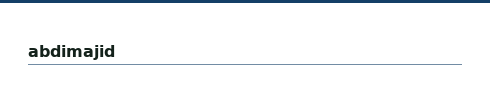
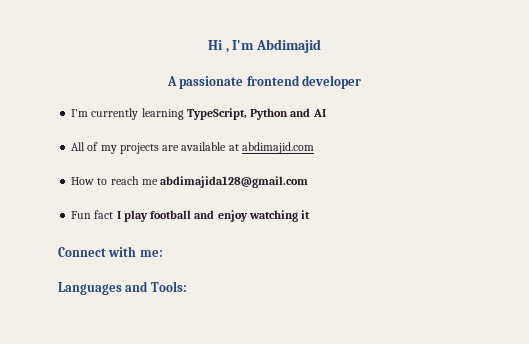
- abdimajid
+ Hi , I'm Abdimajid
+ A passionate frontend developer
+ I’m currently learning TypeScript, Python and AI
+ All of my projects are available at abdimajid.com
+ How to reach me abdimajida128@gmail.com
+ Fun fact I play football and enjoy watching it
+ Connect with me:
+ Languages and Tools:

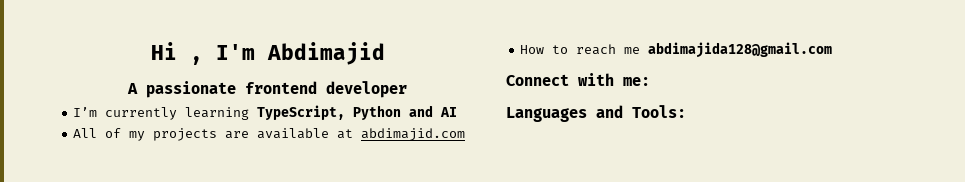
- Fun fact I play football and enjoy watching it

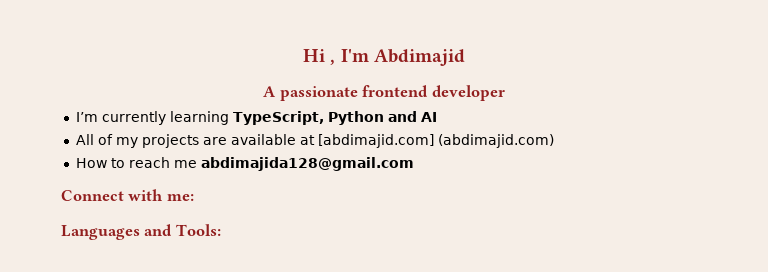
- All of my projects are available at abdimajid.com
+ All of my projects are available at [abdimajid.com] (abdimajid.com)

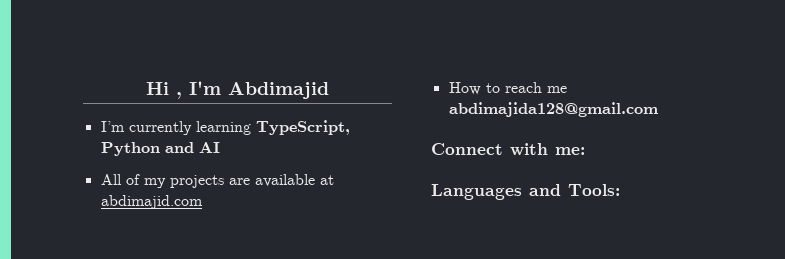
- A passionate frontend developer
- All of my projects are available at [abdimajid.com] (abdimajid.com)
+ All of my projects are available at abdimajid.com

